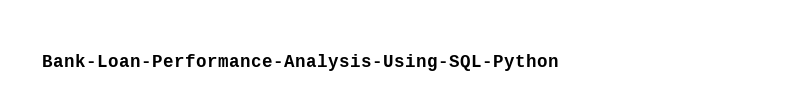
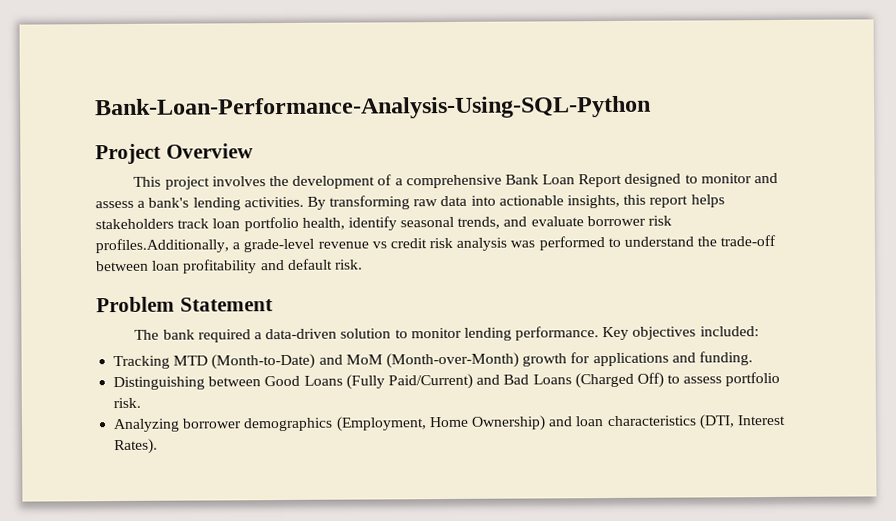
+ Project Overview
+ This project involves the development of a comprehensive Bank Loan Report designed to monitor and assess a bank's lending activities. By transforming raw data into actionable insights, this report helps stakeholders track loan portfolio health, identify seasonal trends, and evaluate borrower risk profiles.Additionally, a grade-level revenue vs credit risk analysis was performed to understand the trade-off between loan profitability and default risk.
+ Problem Statement
+ The bank required a data-driven solution to monitor lending performance. Key objectives included:
+ Tracking MTD (Month-to-Date) and MoM (Month-over-Month) growth for applications and funding.
+ Distinguishing between Good Loans (Fully Paid/Current) and Bad Loans (Charged Off) to assess portfolio risk.
+ Analyzing borrower demographics (Employment, Home Ownership) and loan characteristics (DTI, Interest Rates).

